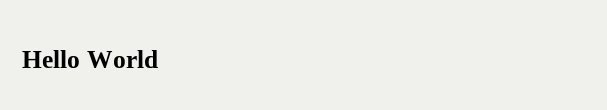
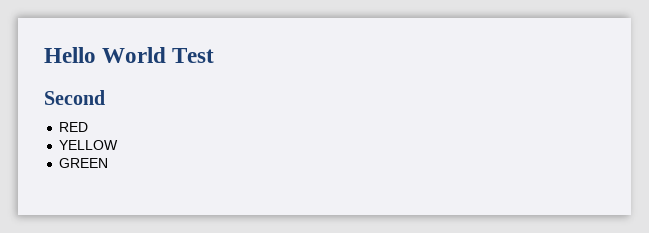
- Hello World
+ Hello World Test
+ Second
+ RED
+ YELLOW
+ GREEN

